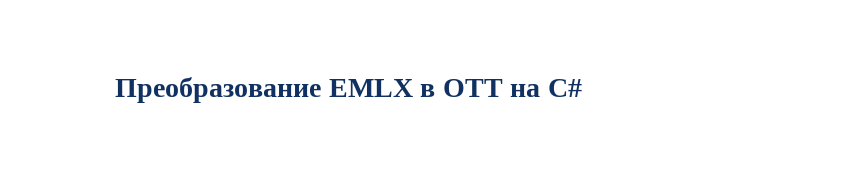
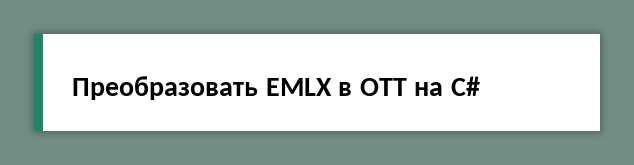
- Преобразование EMLX в OTT на C#
+ Преобразовать EMLX в OTT на C#

